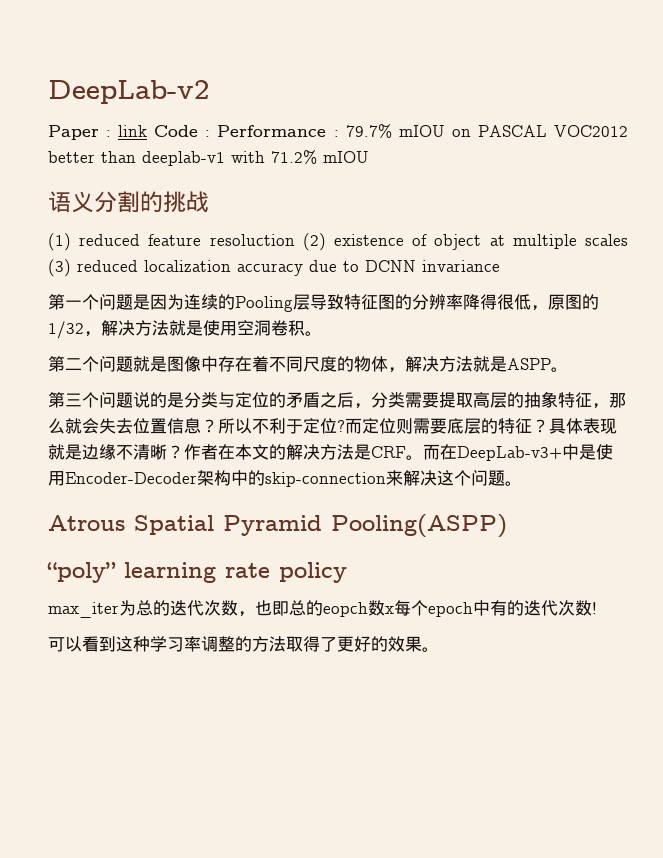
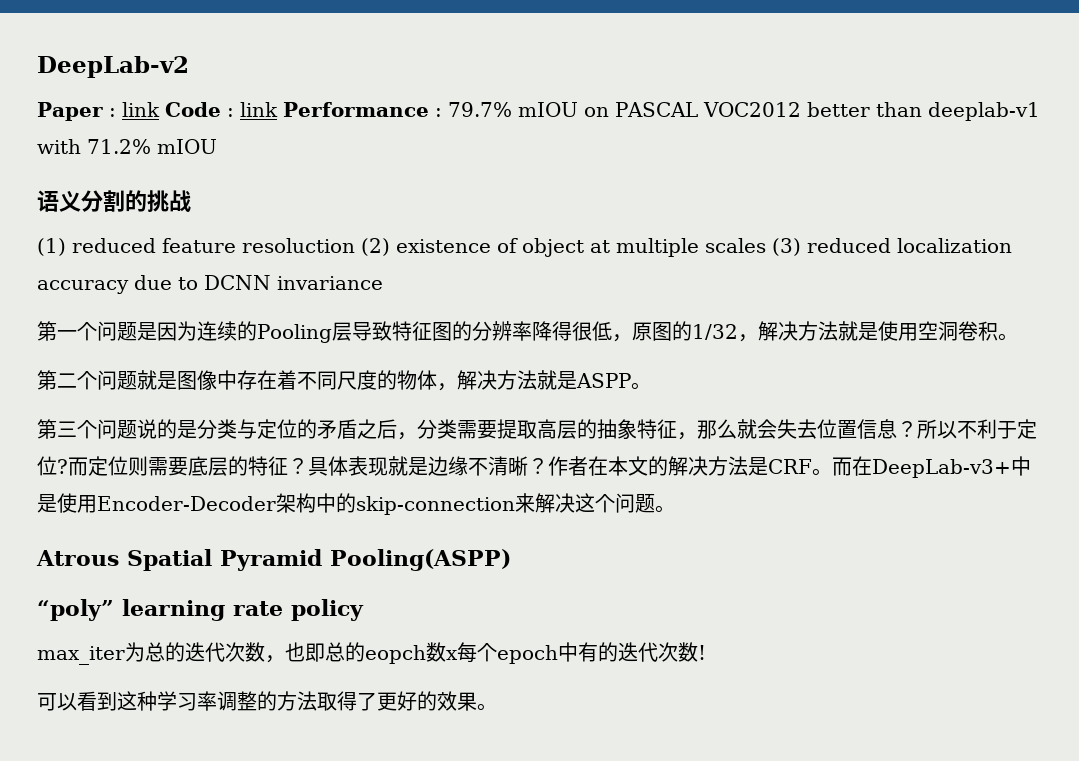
- Paper : link Code : Performance : 79.7% mIOU on PASCAL VOC2012 better than deeplab-v1 with 71.2% mIOU
+ Paper : link Code : link Performance : 79.7% mIOU on PASCAL VOC2012 better than deeplab-v1 with 71.2% mIOU

